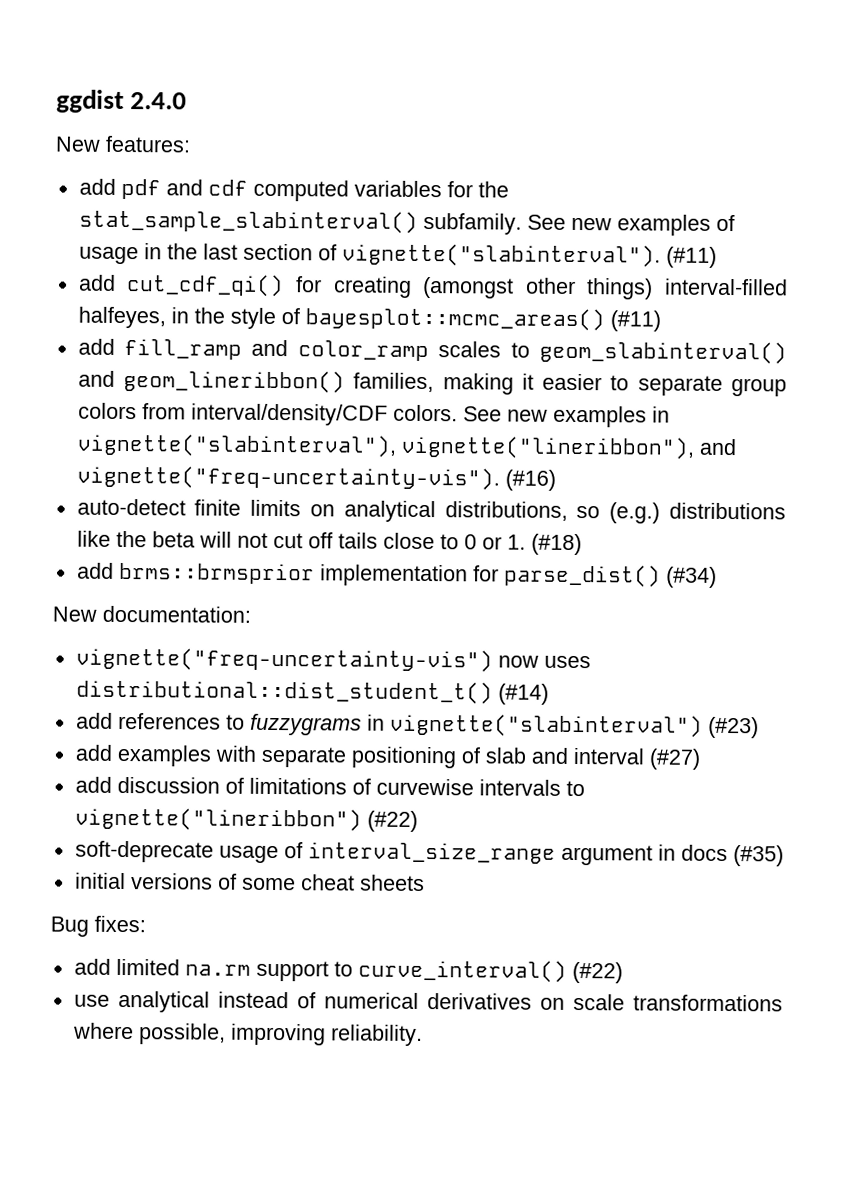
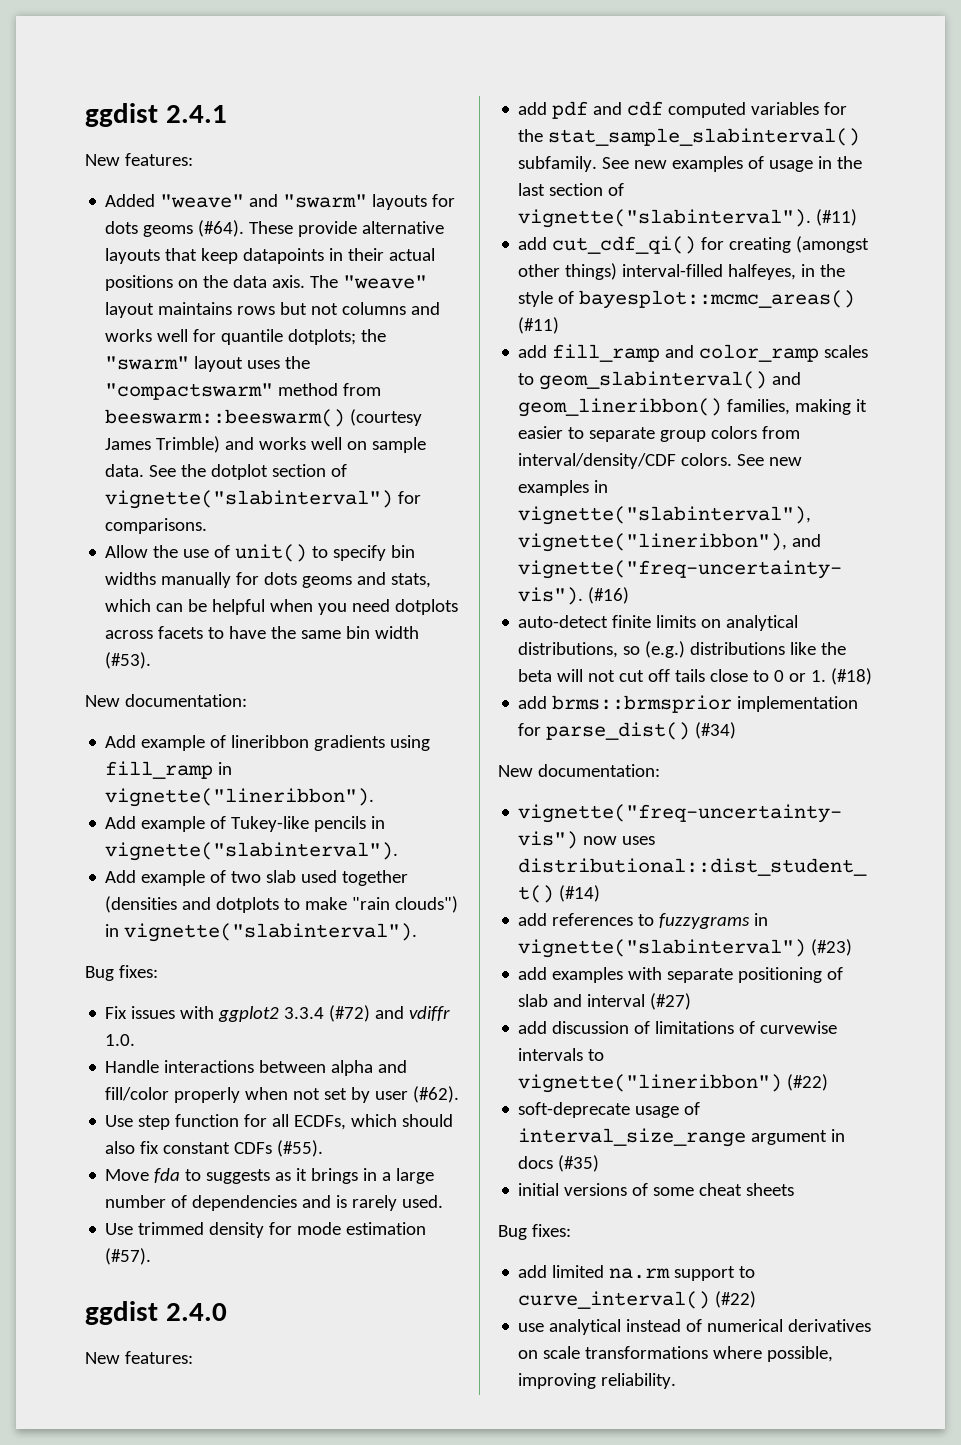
+ ggdist 2.4.1
+ New features:
+ Added "weave" and "swarm" layouts for dots geoms (#64). These provide alternative layouts that keep datapoints in their actual positions on the data axis. The "weave" layout maintains rows but not columns and works well for quantile dotplots; the "swarm" layout uses the "compactswarm" method from beeswarm::beeswarm() (courtesy James Trimble) and works well on sample data. See the dotplot section of vignette("slabinterval") for comparisons.
+ Allow the use of unit() to specify bin widths manually for dots geoms and stats, which can be helpful when you need dotplots across facets to have the same bin width (#53).
+ New documentation:
+ Add example of lineribbon gradients using fill_ramp in vignette("lineribbon").
+ Add example of Tukey-like pencils in vignette("slabinterval").
+ Add example of two slab used together (densities and dotplots to make "rain clouds") in vignette("slabinterval").
+ Bug fixes:
+ Fix issues with ggplot2 3.3.4 (#72) and vdiffr 1.0.
+ Handle interactions between alpha and fill/color properly when not set by user (#62).
+ Use step function for all ECDFs, which should also fix constant CDFs (#55).
+ Move fda to suggests as it brings in a large number of dependencies and is rarely used.
+ Use trimmed density for mode estimation (#57).

